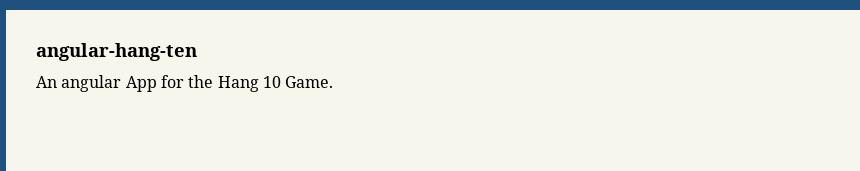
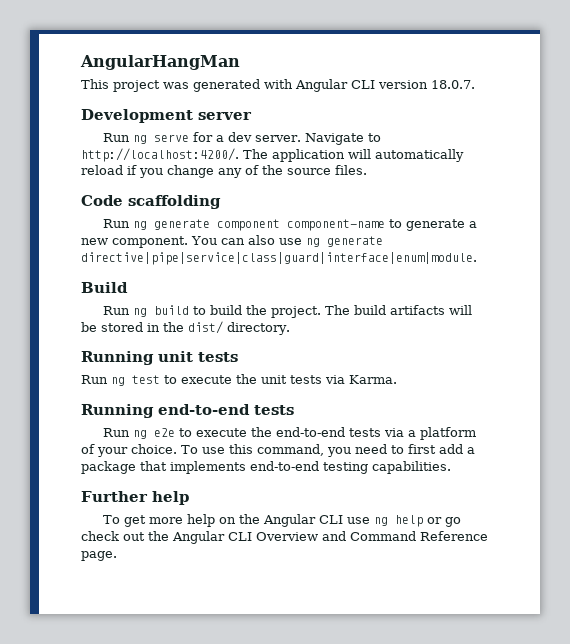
- angular-hang-ten
- An angular App for the Hang 10 Game.
+ AngularHangMan
+ This project was generated with Angular CLI version 18.0.7.
+ Development server
+ Run ng serve for a dev server. Navigate to http://localhost:4200/. The application will automatically reload if you change any of the source files.
+ Code scaffolding
+ Run ng generate component component-name to generate a new component. You can also use ng generate directive|pipe|service|class|guard|interface|enum|module.
+ Build
+ Run ng build to build the project. The build artifacts will be stored in the dist/ directory.
+ Running unit tests
+ Run ng test to execute the unit tests via Karma.
+ Running end-to-end tests
+ Run ng e2e to execute the end-to-end tests via a platform of your choice. To use this command, you need to first add a package that implements end-to-end testing capabilities.
+ Further help
+ To get more help on the Angular CLI use ng help or go check out the Angular CLI Overview and Command Reference page.

